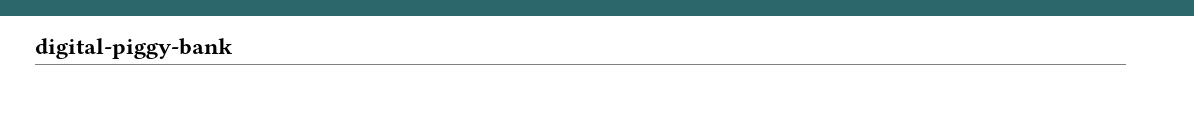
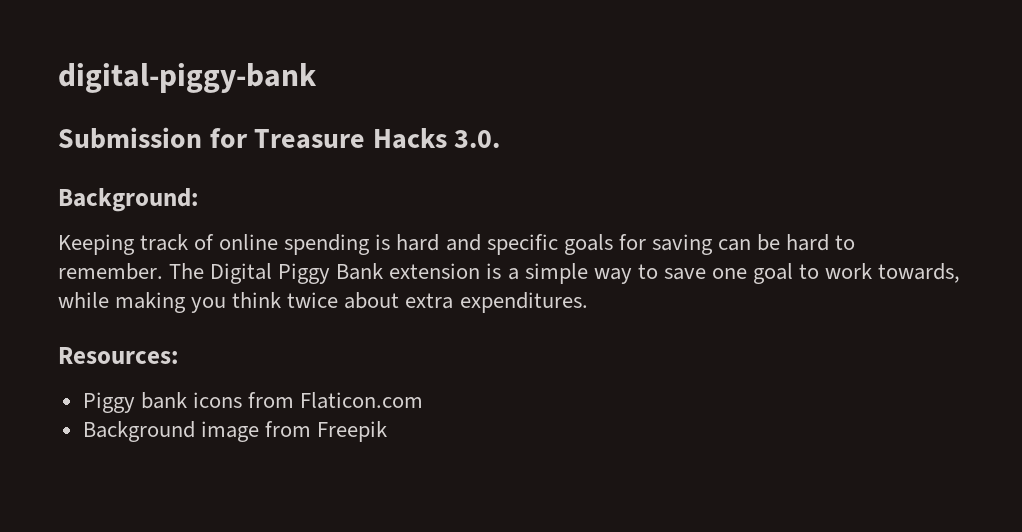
+ Submission for Treasure Hacks 3.0.
+ Background:
+ Keeping track of online spending is hard and specific goals for saving can be hard to remember. The Digital Piggy Bank extension is a simple way to save one goal to work towards, while making you think twice about extra expenditures.
+ Resources:
+ Piggy bank icons from Flaticon.com
+ Background image from Freepik

